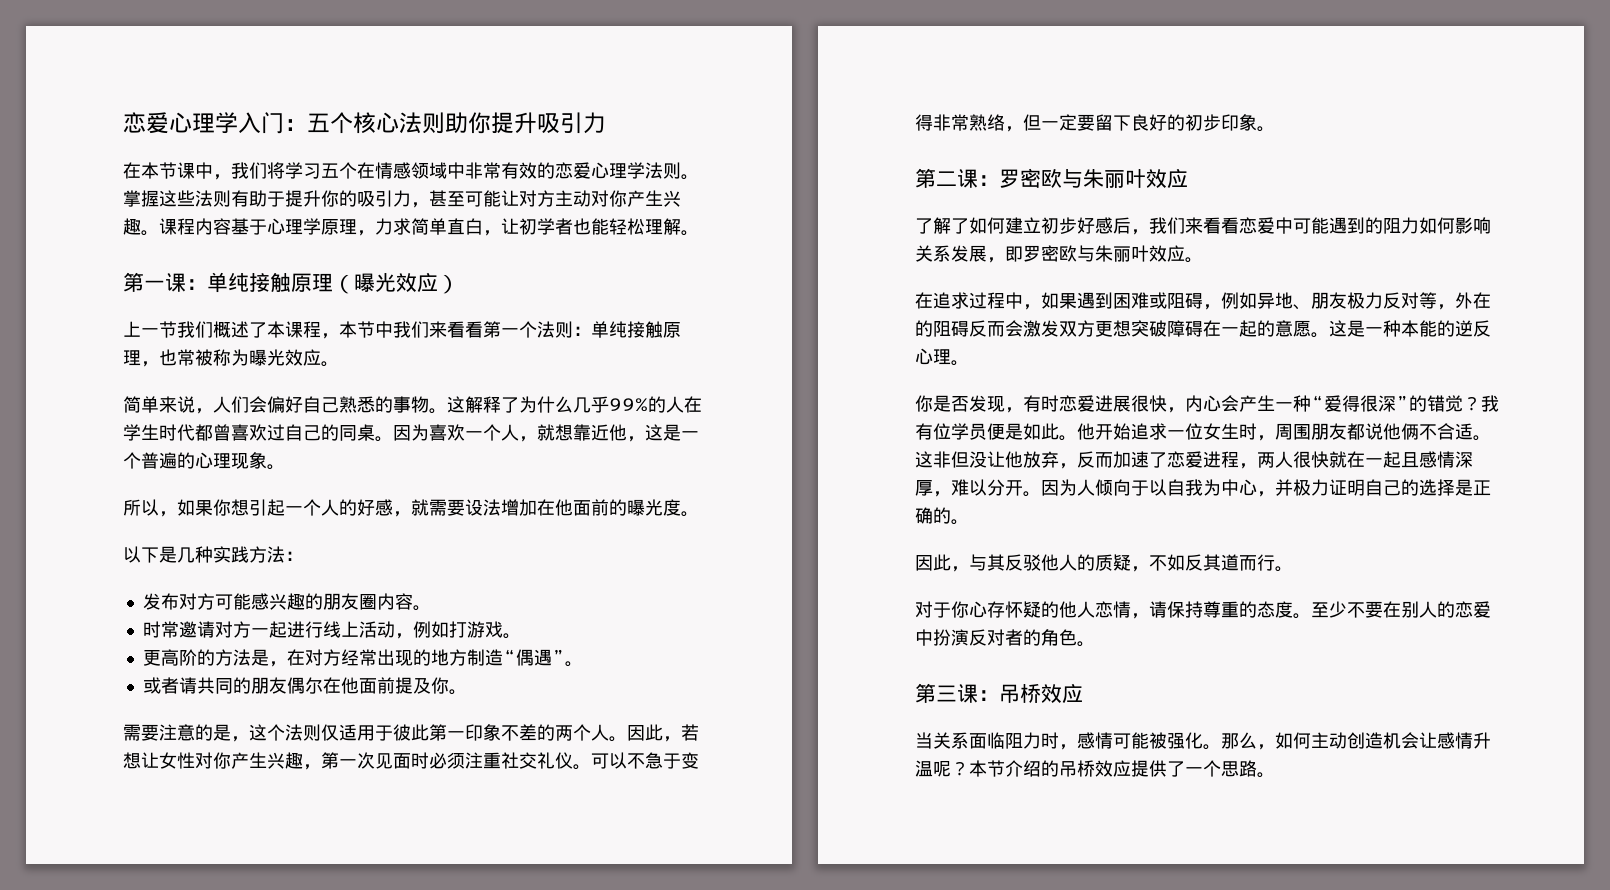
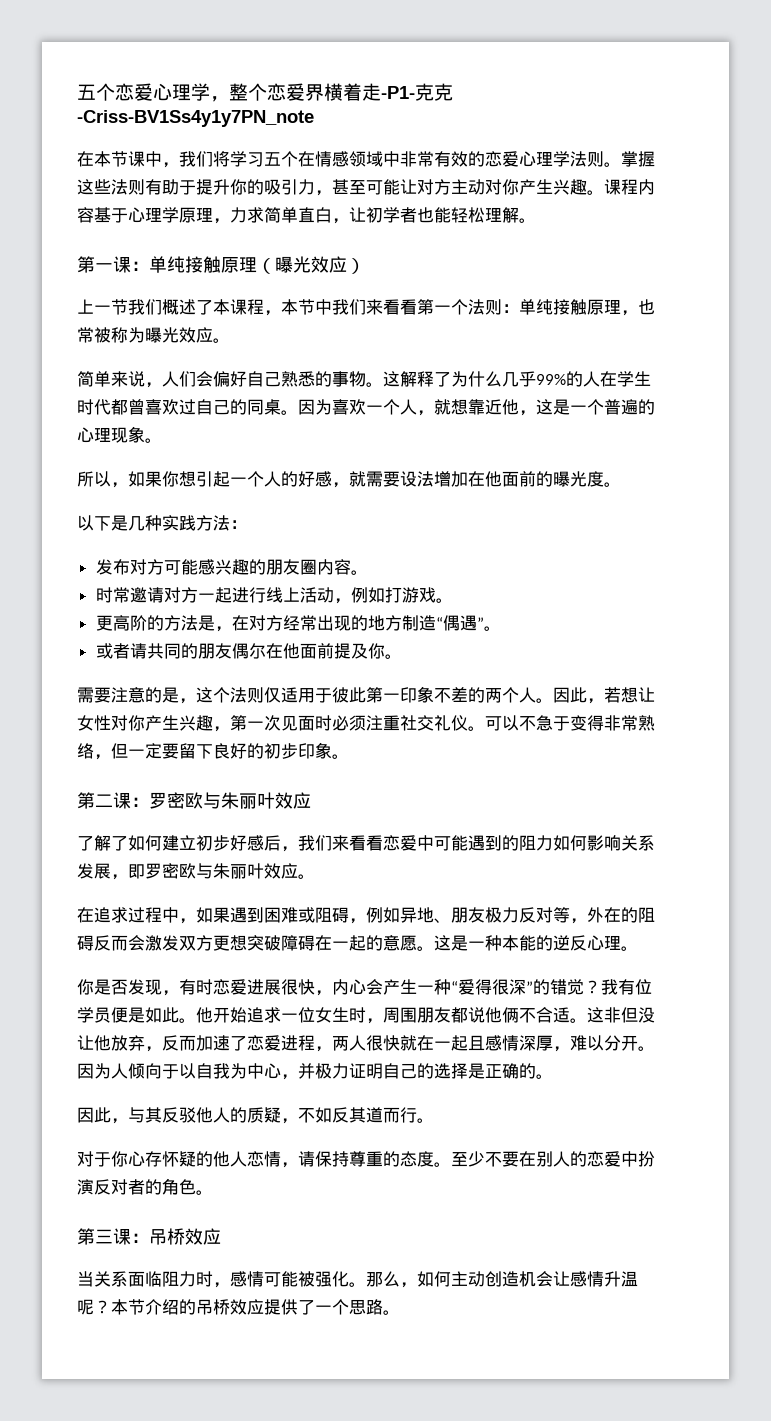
- 恋爱心理学入门：五个核心法则助你提升吸引力
+ 五个恋爱心理学，整个恋爱界横着走-P1-克克-Criss-BV1Ss4y1y7PN_note

